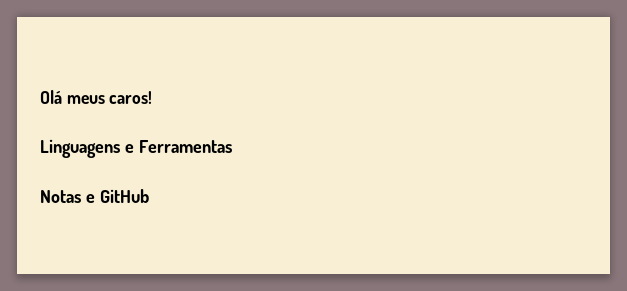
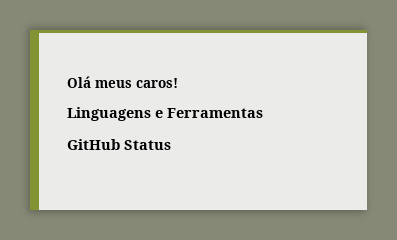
- Notas e GitHub
+ GitHub Status

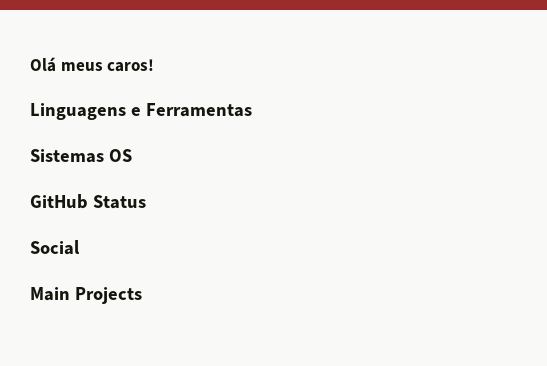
+ Sistemas OS
+ Social
+ Main Projects

